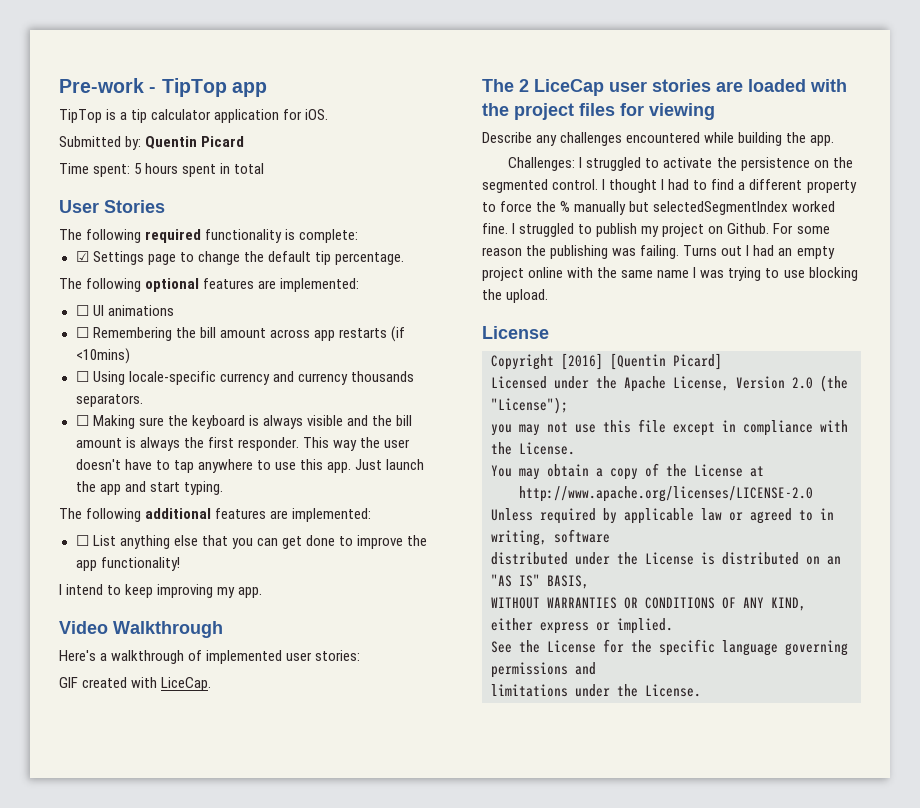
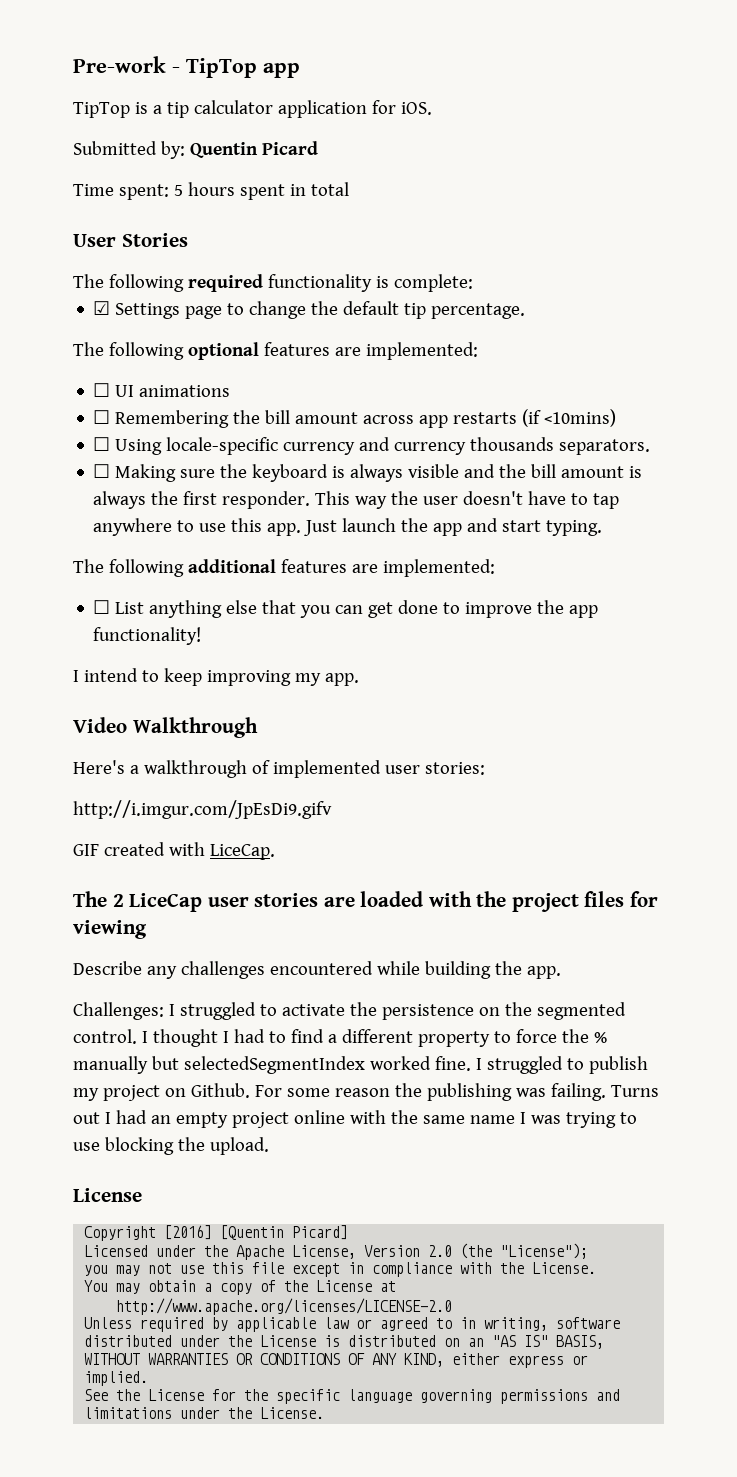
+ http://i.imgur.com/JpEsDi9.gifv

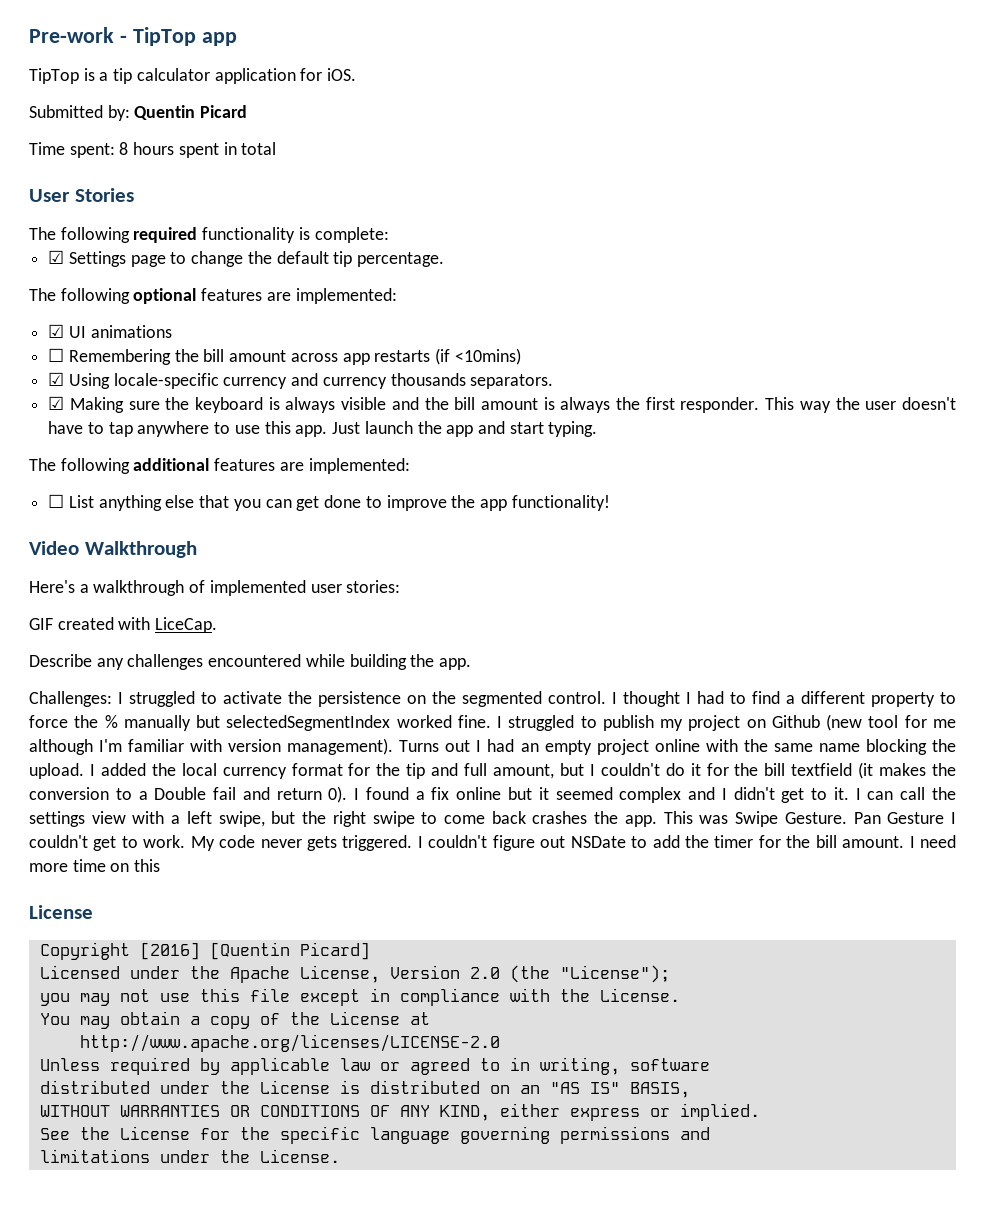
- Time spent: 5 hours spent in total
+ Time spent: 8 hours spent in total
- ☐ UI animations
+ ☑ UI animations
- ☐ Using locale-specific currency and currency thousands separators.
+ ☑ Using locale-specific currency and currency thousands separators.
- ☐ Making sure the keyboard is always visible and the bill amount is always the first responder.
+ ☑ Making sure the keyboard is always visible and the bill amount is always the first responder.
- I intend to keep improving my app.
- http://i.imgur.com/JpEsDi9.gifv
- The 2 LiceCap user stories are loaded with the project files for viewing
- I struggled to publish my project on Github. For some reason the publishing was failing.
+ I struggled to publish my project on Github (new tool for me although I'm familiar with version management).
- Turns out I had an empty project online with the same name I was trying to use blocking the upload.
+ Turns out I had an empty project online with the same name blocking the upload. I added the local currency format for the tip and full amount, but I couldn't do it for the bill textfield (it makes the conversion to a Double fail and return 0). I found a fix online but it seemed complex and I didn't get to it. I can call the settings view with a left swipe, but the right swipe to come back crashes the app. This was Swipe Gesture. Pan Gesture I couldn't get to work. My code never gets triggered. I couldn't figure out NSDate to add the timer for the bill amount. I need more time on this

